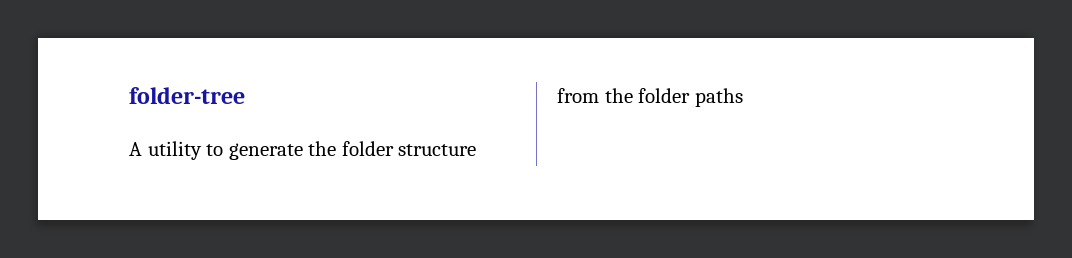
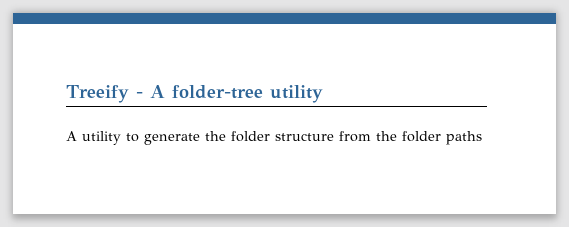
- folder-tree
+ Treeify - A folder-tree utility

